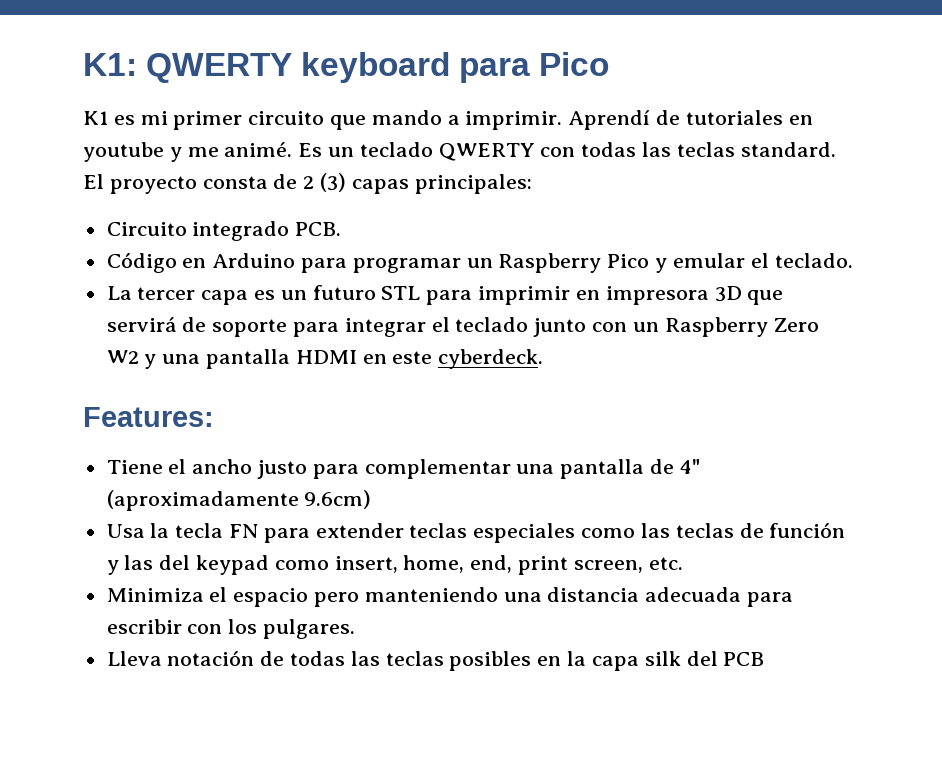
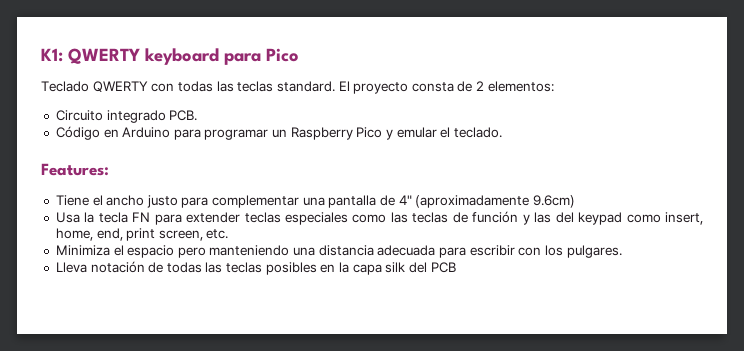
- K1 es mi primer circuito que mando a imprimir. Aprendí de tutoriales en youtube y me animé. Es un teclado QWERTY con todas las teclas standard.
+ Teclado QWERTY con todas las teclas standard.
- El proyecto consta de 2 (3) capas principales:
+ El proyecto consta de 2 elementos:
- La tercer capa es un futuro STL para imprimir en impresora 3D que servirá de soporte para integrar el teclado junto con un Raspberry Zero W2 y una pantalla HDMI en este cyberdeck.

